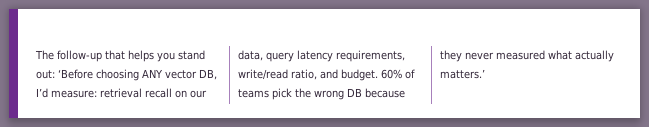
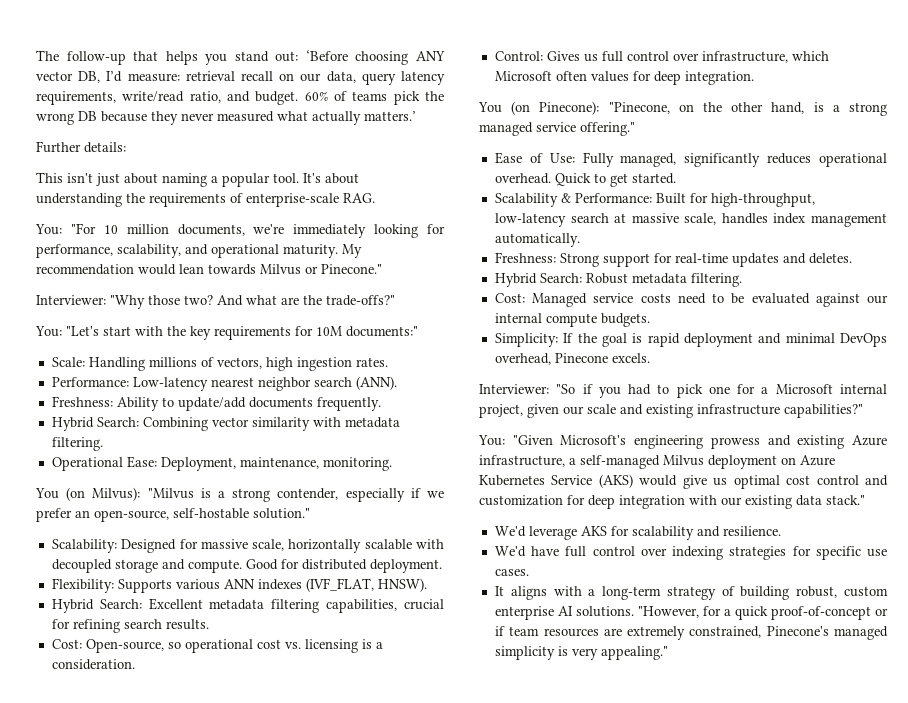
+ Further details:
+ This isn't just about naming a popular tool. It's about understanding the requirements of enterprise-scale RAG.
+ You: "For 10 million documents, we're immediately looking for performance, scalability, and operational maturity. My recommendation would lean towards Milvus or Pinecone."
+ Interviewer: "Why those two? And what are the trade-offs?"
+ You: "Let's start with the key requirements for 10M documents:"
+ Scale: Handling millions of vectors, high ingestion rates.
+ Performance: Low-latency nearest neighbor search (ANN).
+ Freshness: Ability to update/add documents frequently.
+ Hybrid Search: Combining vector similarity with metadata filtering.
+ Operational Ease: Deployment, maintenance, monitoring.
+ You (on Milvus): "Milvus is a strong contender, especially if we prefer an open-source, self-hostable solution."
+ Scalability: Designed for massive scale, horizontally scalable with decoupled storage and compute. Good for distributed deployment.
+ Flexibility: Supports various ANN indexes (IVF_FLAT, HNSW).
+ Hybrid Search: Excellent metadata filtering capabilities, crucial for refining search results.
+ Cost: Open-source, so operational cost vs. licensing is a consideration.
+ Control: Gives us full control over infrastructure, which Microsoft often values for deep integration.
+ You (on Pinecone): "Pinecone, on the other hand, is a strong managed service offering."
+ Ease of Use: Fully managed, significantly reduces operational overhead. Quick to get started.
+ Scalability & Performance: Built for high-throughput, low-latency search at massive scale, handles index management automatically.
+ Freshness: Strong support for real-time updates and deletes.
+ Hybrid Search: Robust metadata filtering.
+ Cost: Managed service costs need to be evaluated against our internal compute budgets.
+ Simplicity: If the goal is rapid deployment and minimal DevOps overhead, Pinecone excels.
+ Interviewer: "So if you had to pick one for a Microsoft internal project, given our scale and existing infrastructure capabilities?"
+ You: "Given Microsoft's engineering prowess and existing Azure infrastructure, a self-managed Milvus deployment on Azure Kubernetes Service (AKS) would give us optimal cost control and customization for deep integration with our existing data stack."
+ We'd leverage AKS for scalability and resilience.
+ We'd have full control over indexing strategies for specific use cases.
+ It aligns with a long-term strategy of building robust, custom enterprise AI solutions. "However, for a quick proof-of-concept or if team resources are extremely constrained, Pinecone's managed simplicity is very appealing."

